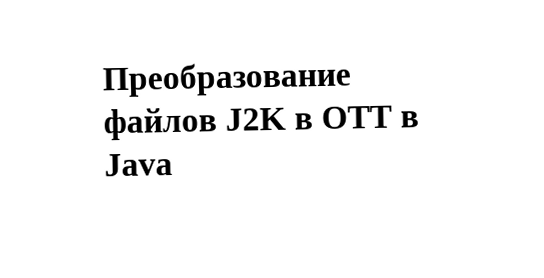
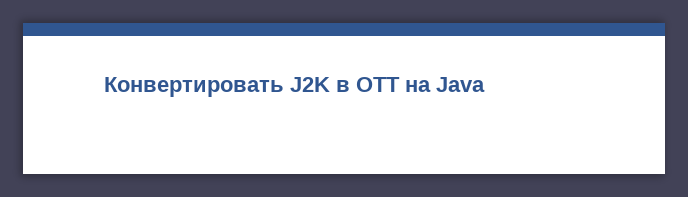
- Преобразование файлов J2K в OTT в Java
+ Конвертировать J2K в OTT на Java

